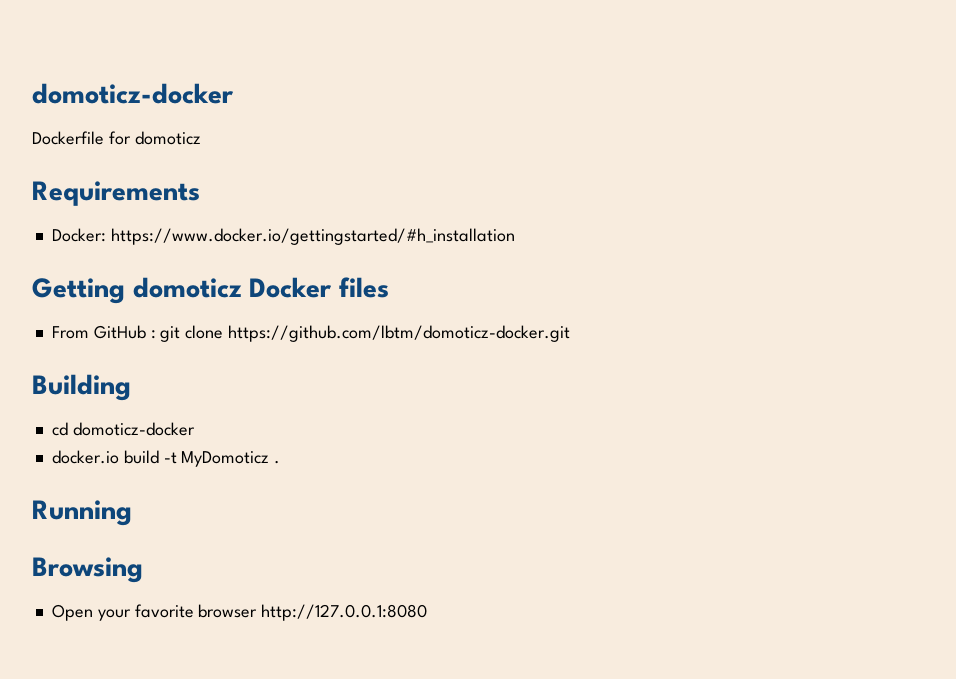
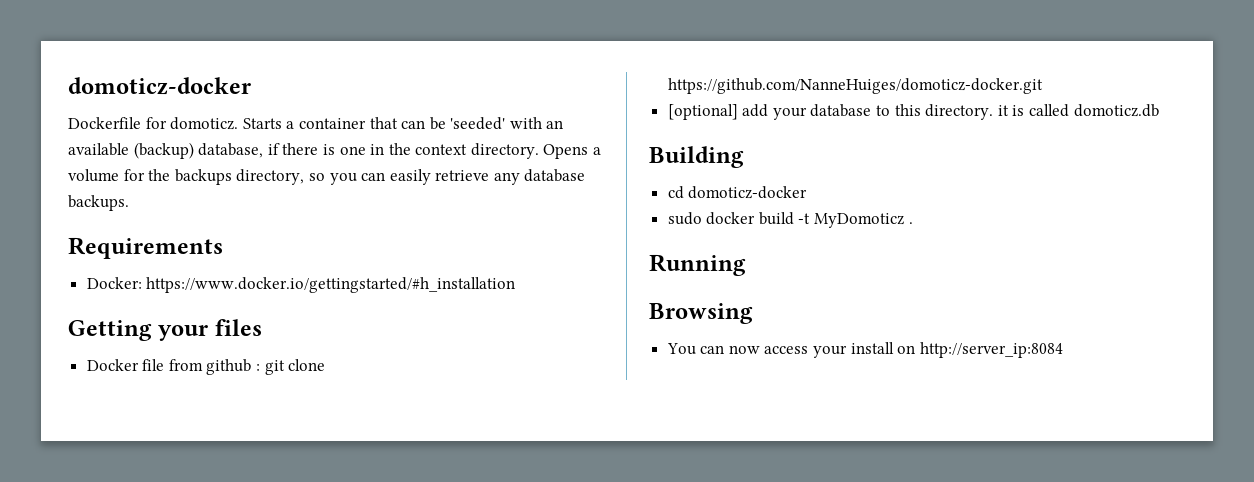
- Dockerfile for domoticz
+ Dockerfile for domoticz. Starts a container that can be 'seeded' with an available (backup) database, if there is one in the context directory. Opens a volume for the backups directory, so you can easily retrieve any database backups.
- Getting domoticz Docker files
+ Getting your files
- From GitHub : git clone https://github.com/lbtm/domoticz-docker.git
+ Docker file from github : git clone https://github.com/NanneHuiges/domoticz-docker.git
+ [optional] add your database to this directory. it is called domoticz.db
- docker.io build -t MyDomoticz .
+ sudo docker build -t MyDomoticz .
- Open your favorite browser http://127.0.0.1:8080
+ You can now access your install on http://server_ip:8084

